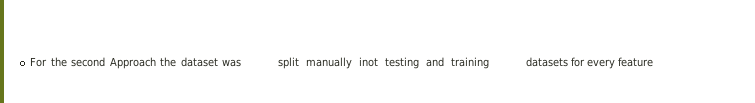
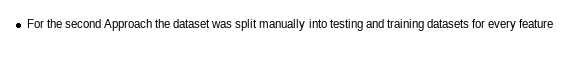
- For the second Approach the dataset was split manually inot testing and training datasets for every feature
+ For the second Approach the dataset was split manually into testing and training datasets for every feature

